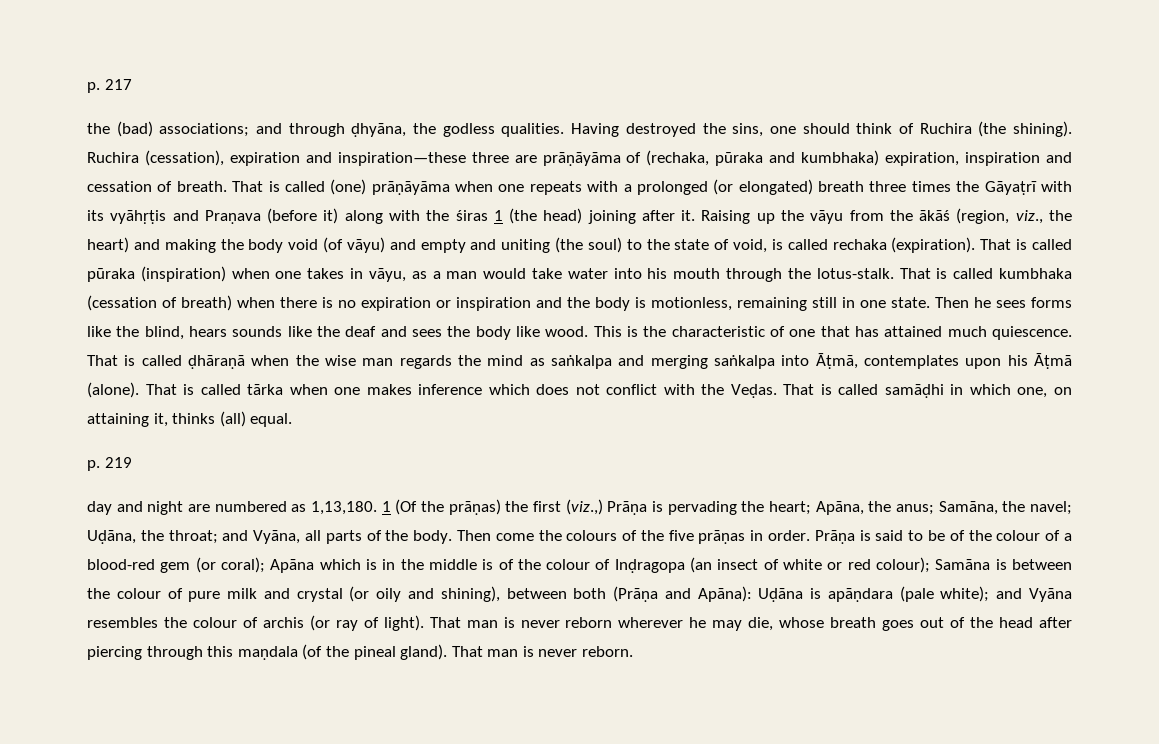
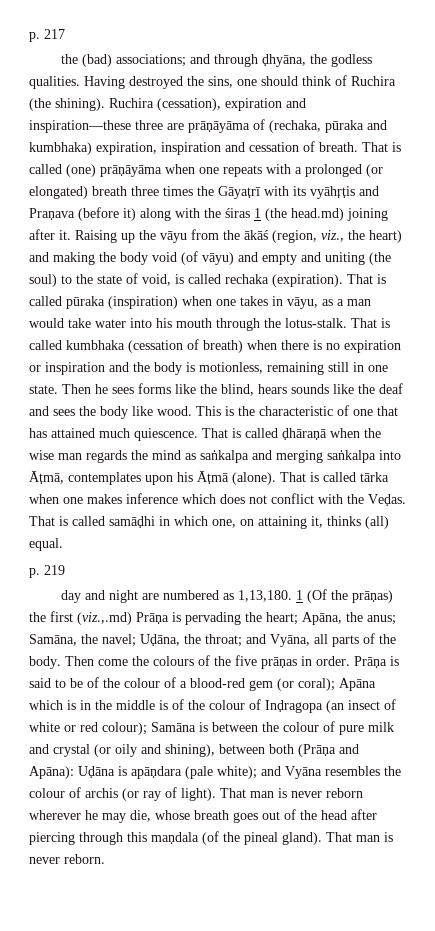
- That is called (one) prāṇāyāma when one repeats with a prolonged (or elongated) breath three times the Gāyaṭrī with its vyāhṛṭis and Praṇava (before it) along with the śiras 1 (the head) joining after it.
+ That is called (one) prāṇāyāma when one repeats with a prolonged (or elongated) breath three times the Gāyaṭrī with its vyāhṛṭis and Praṇava (before it) along with the śiras 1 (the head.md) joining after it.
- 1 (Of the prāṇas) the first (viz.,) Prāṇa is pervading the heart; Apāna, the anus; Samāna, the navel; Uḍāna, the throat; and Vyāna, all parts of the body.
+ 1 (Of the prāṇas) the first (viz.,.md) Prāṇa is pervading the heart; Apāna, the anus; Samāna, the navel; Uḍāna, the throat; and Vyāna, all parts of the body.

